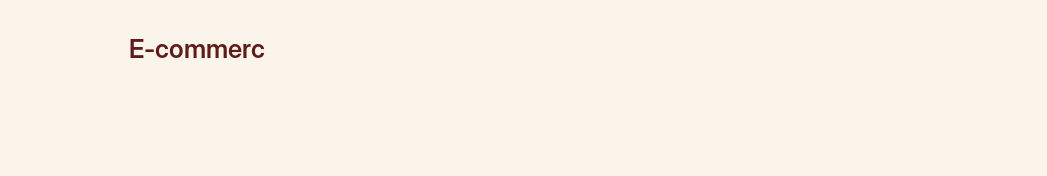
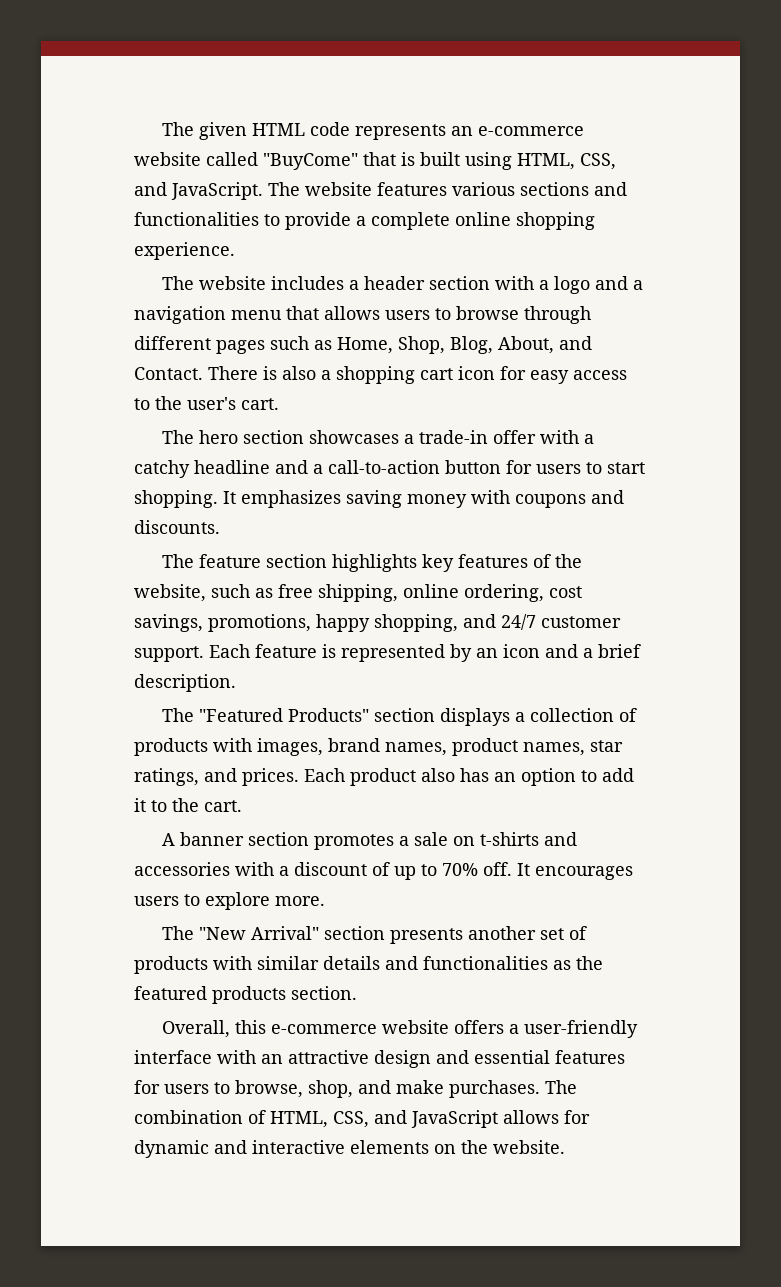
- E-commerc
+ The given HTML code represents an e-commerce website called "BuyCome" that is built using HTML, CSS, and JavaScript. The website features various sections and functionalities to provide a complete online shopping experience.
+ The website includes a header section with a logo and a navigation menu that allows users to browse through different pages such as Home, Shop, Blog, About, and Contact. There is also a shopping cart icon for easy access to the user's cart.
+ The hero section showcases a trade-in offer with a catchy headline and a call-to-action button for users to start shopping. It emphasizes saving money with coupons and discounts.
+ The feature section highlights key features of the website, such as free shipping, online ordering, cost savings, promotions, happy shopping, and 24/7 customer support. Each feature is represented by an icon and a brief description.
+ The "Featured Products" section displays a collection of products with images, brand names, product names, star ratings, and prices. Each product also has an option to add it to the cart.
+ A banner section promotes a sale on t-shirts and accessories with a discount of up to 70% off. It encourages users to explore more.
+ The "New Arrival" section presents another set of products with similar details and functionalities as the featured products section.
+ Overall, this e-commerce website offers a user-friendly interface with an attractive design and essential features for users to browse, shop, and make purchases. The combination of HTML, CSS, and JavaScript allows for dynamic and interactive elements on the website.

